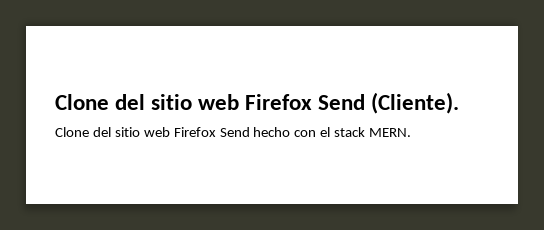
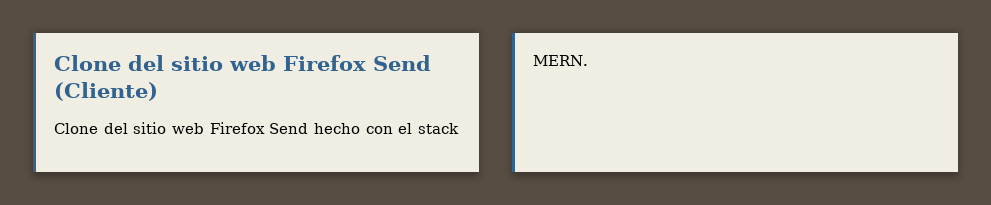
- Clone del sitio web Firefox Send (Cliente).
+ Clone del sitio web Firefox Send (Cliente)

